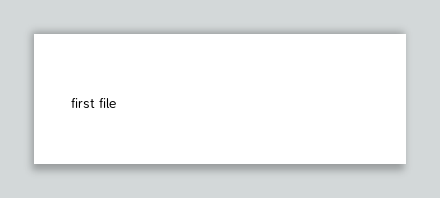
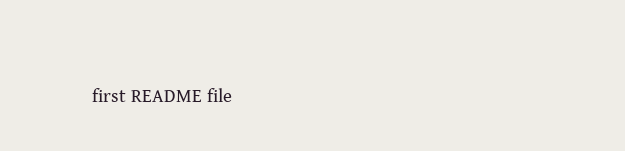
- first file
+ first README file

